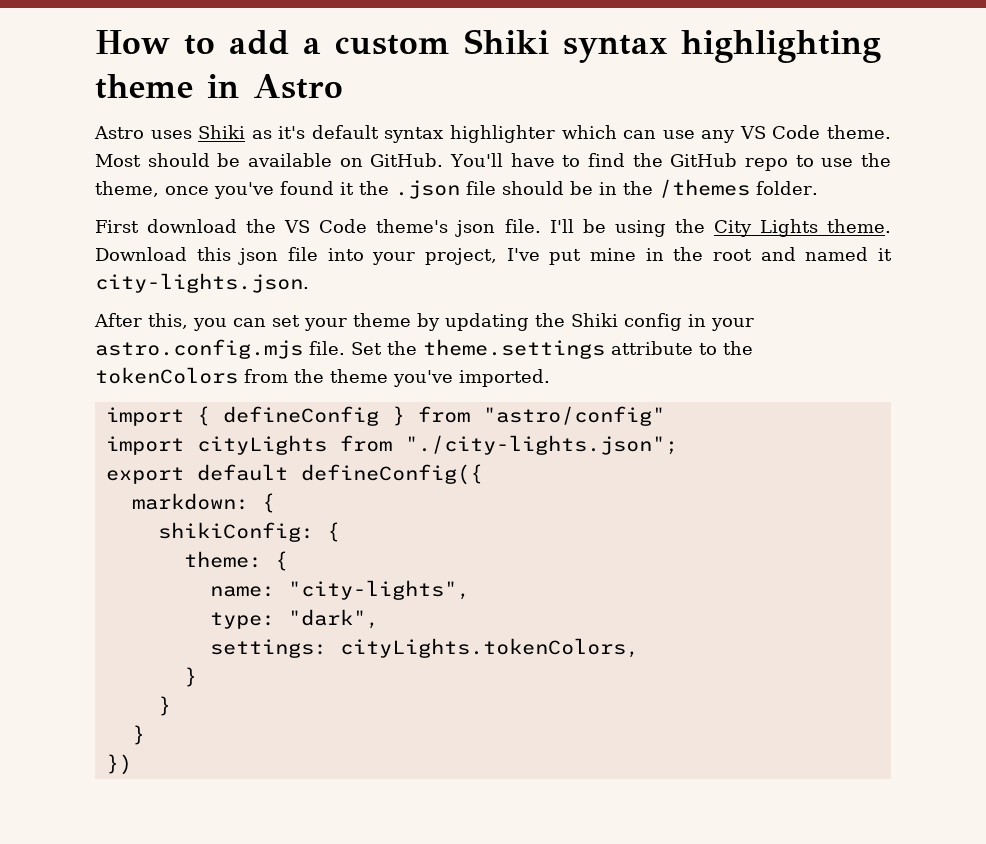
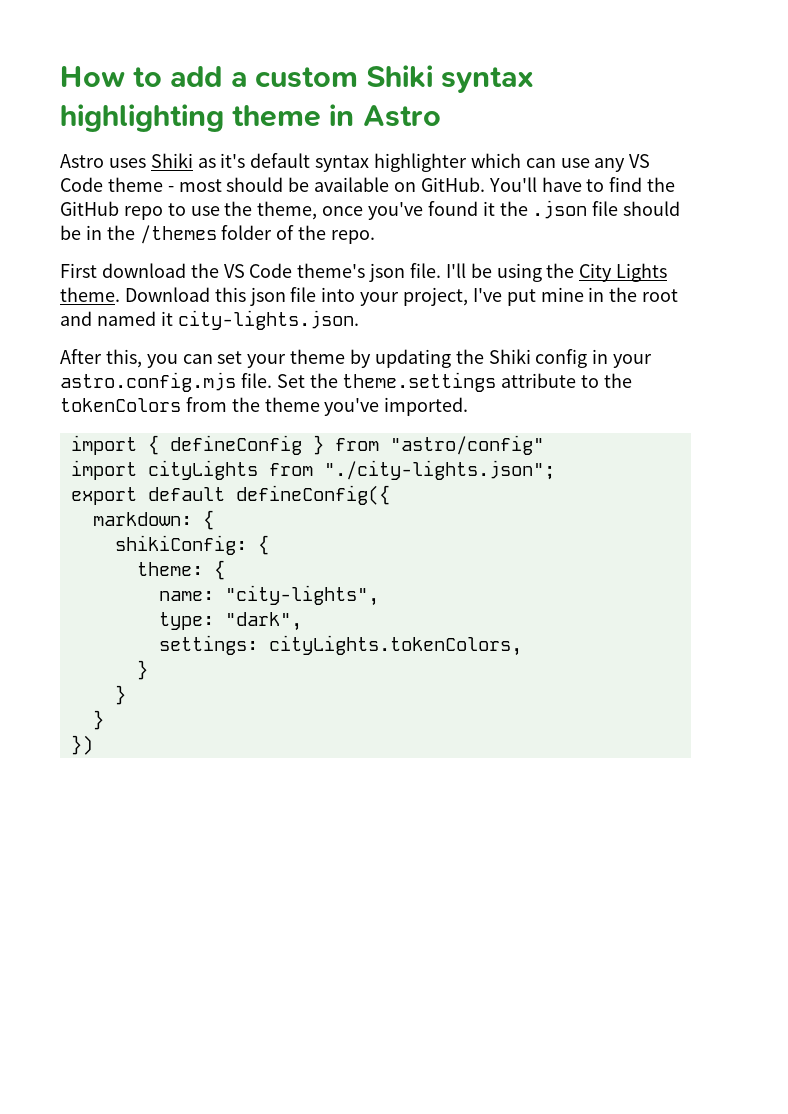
- Astro uses Shiki as it's default syntax highlighter which can use any VS Code theme. Most should be available on GitHub.
+ Astro uses Shiki as it's default syntax highlighter which can use any VS Code theme - most should be available on GitHub.
- You'll have to find the GitHub repo to use the theme, once you've found it the .json file should be in the /themes folder.
+ You'll have to find the GitHub repo to use the theme, once you've found it the .json file should be in the /themes folder of the repo.

